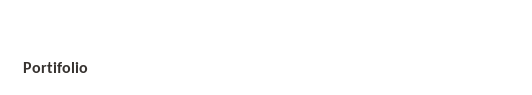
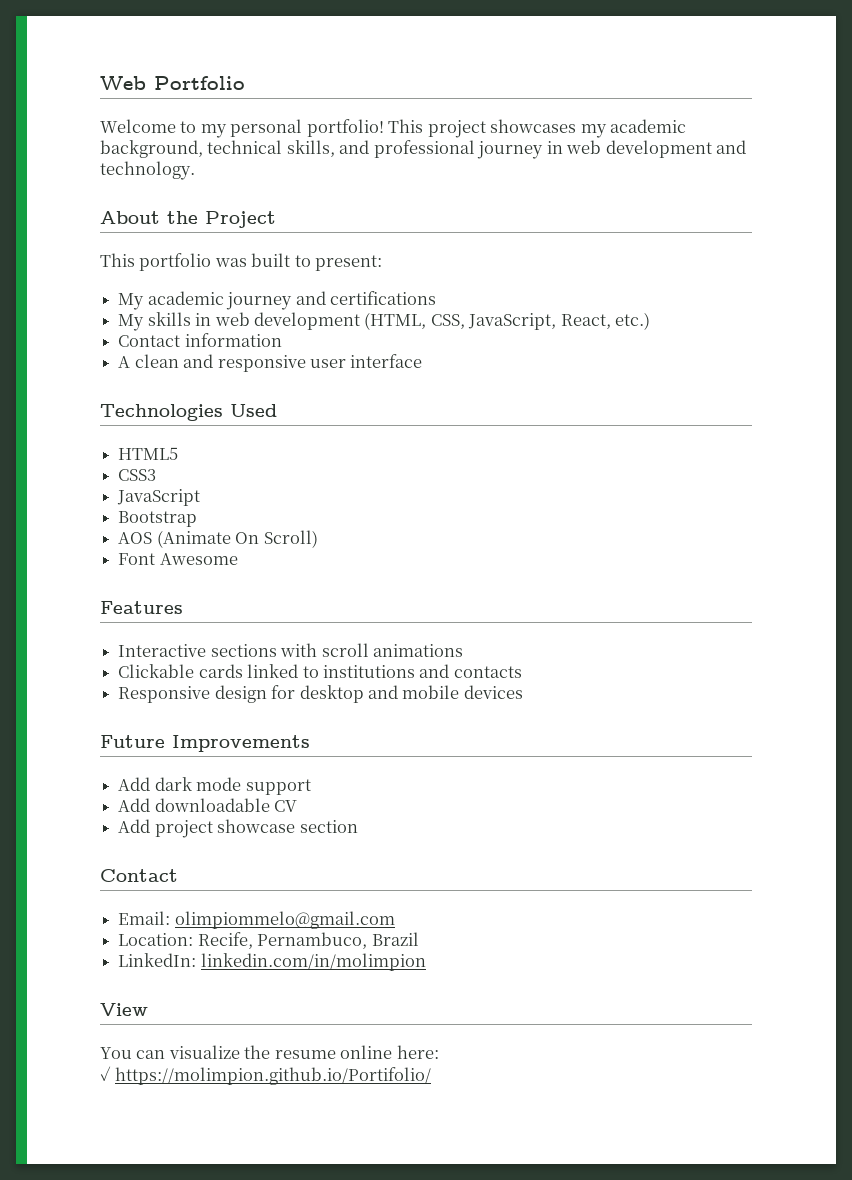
- Portifolio
+ Web Portfolio
+ Welcome to my personal portfolio! This project showcases my academic background, technical skills, and professional journey in web development and technology.
+ About the Project
+ This portfolio was built to present:
+ My academic journey and certifications
+ My skills in web development (HTML, CSS, JavaScript, React, etc.)
+ Contact information
+ A clean and responsive user interface
+ Technologies Used
+ HTML5
+ CSS3
+ JavaScript
+ Bootstrap
+ AOS (Animate On Scroll)
+ Font Awesome
+ Features
+ Interactive sections with scroll animations
+ Clickable cards linked to institutions and contacts
+ Responsive design for desktop and mobile devices
+ Future Improvements
+ Add dark mode support
+ Add downloadable CV
+ Add project showcase section
+ Contact
+ Email: olimpiommelo@gmail.com
+ Location: Recife, Pernambuco, Brazil
+ LinkedIn: linkedin.com/in/molimpion
+ View
+ You can visualize the resume online here:
+ ✓ https://molimpion.github.io/Portifolio/

